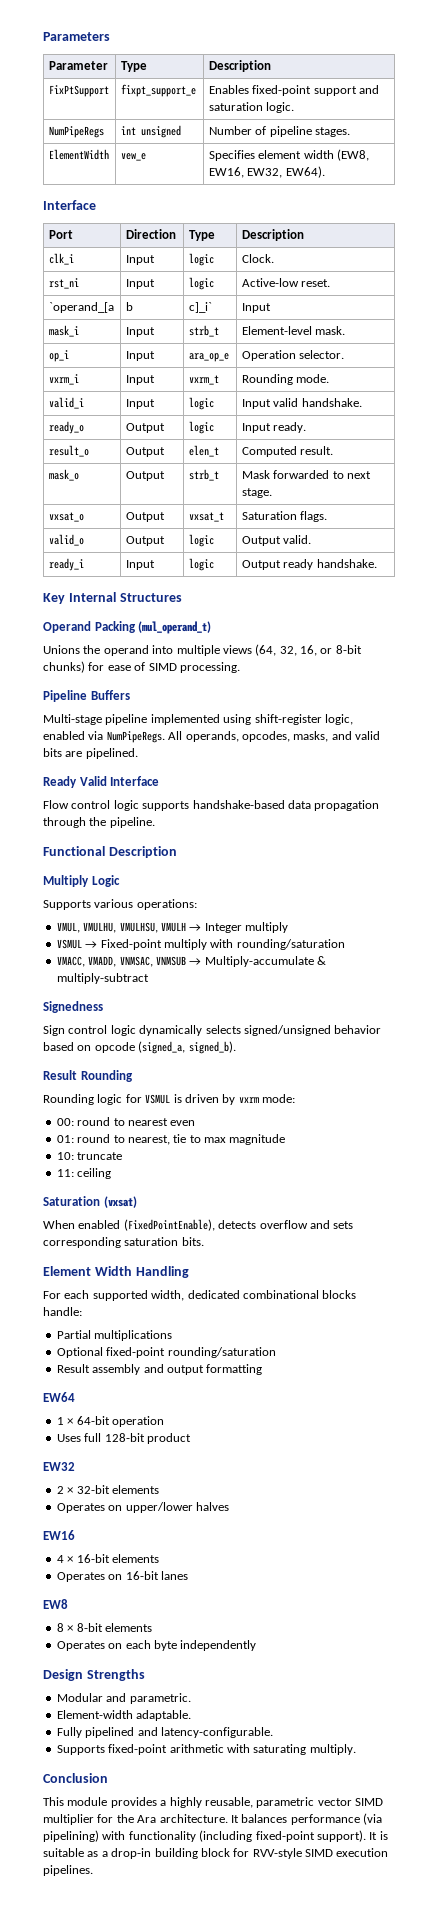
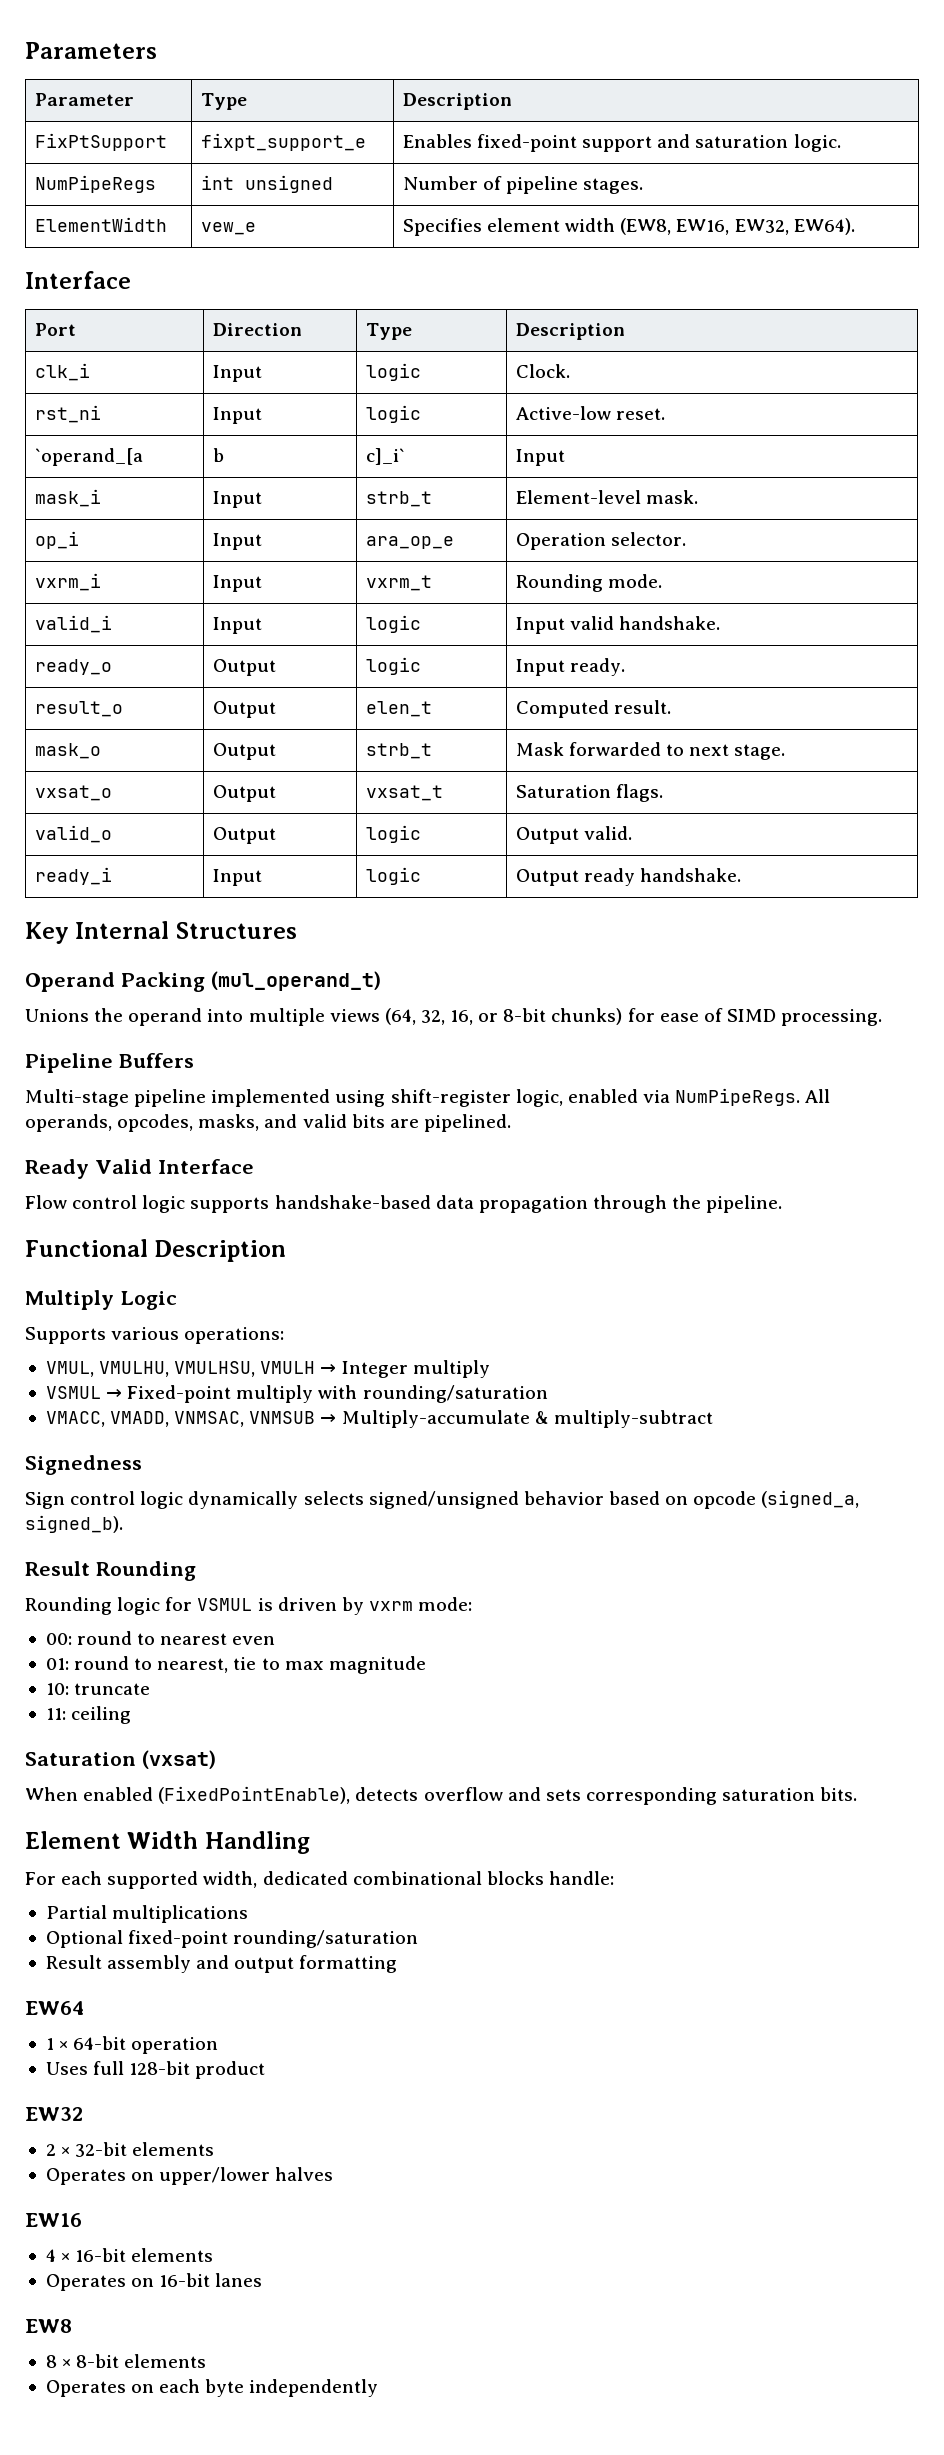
- Design Strengths
- Modular and parametric.
- Element-width adaptable.
- Fully pipelined and latency-configurable.
- Supports fixed-point arithmetic with saturating multiply.
- Conclusion
- This module provides a highly reusable, parametric vector SIMD multiplier for the Ara architecture. It balances performance (via pipelining) with functionality (including fixed-point support). It is suitable as a drop-in building block for RVV-style SIMD execution pipelines.

